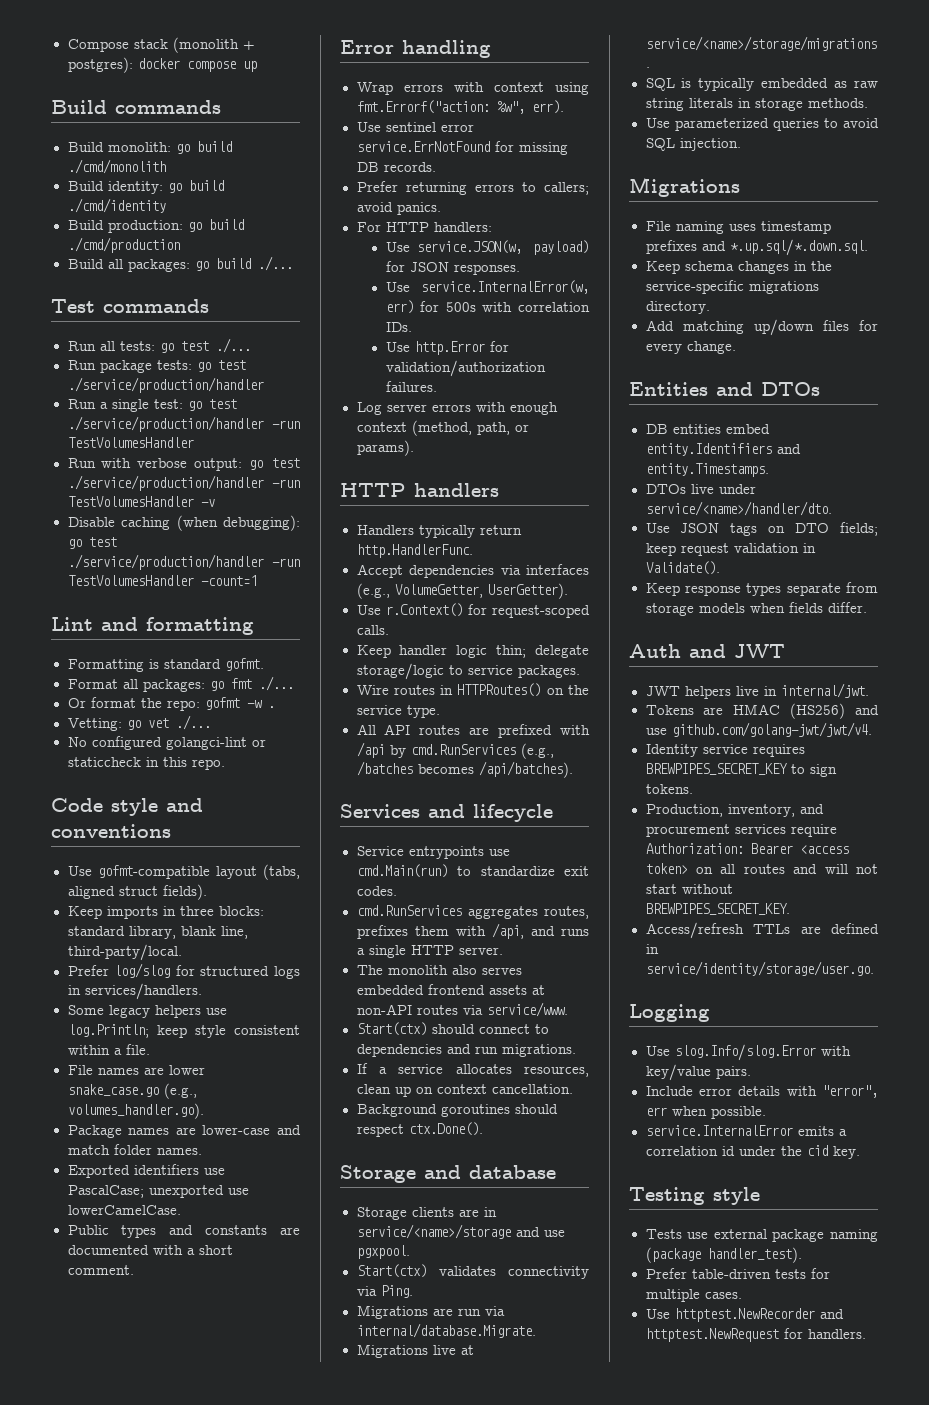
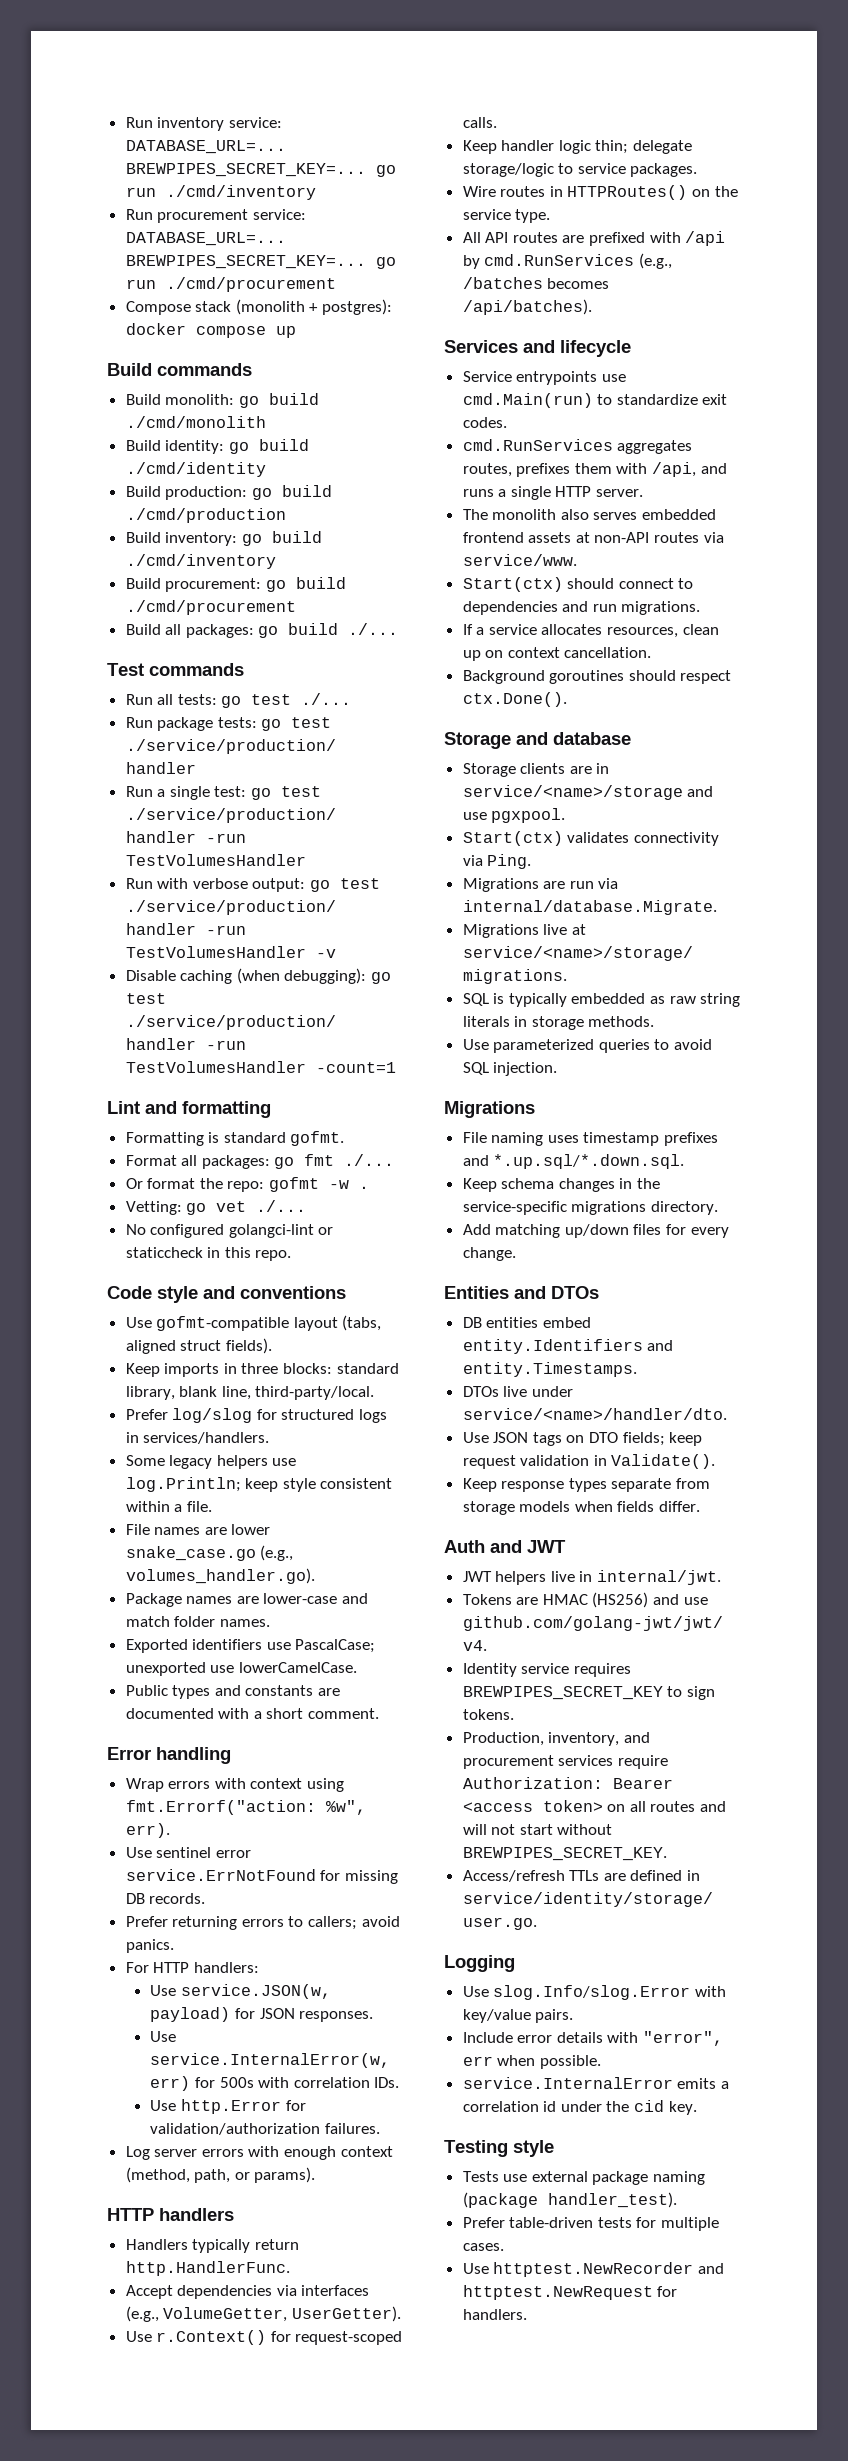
+ Run inventory service: DATABASE_URL=... BREWPIPES_SECRET_KEY=... go run ./cmd/inventory
+ Run procurement service: DATABASE_URL=... BREWPIPES_SECRET_KEY=... go run ./cmd/procurement
+ Build inventory: go build ./cmd/inventory
+ Build procurement: go build ./cmd/procurement

